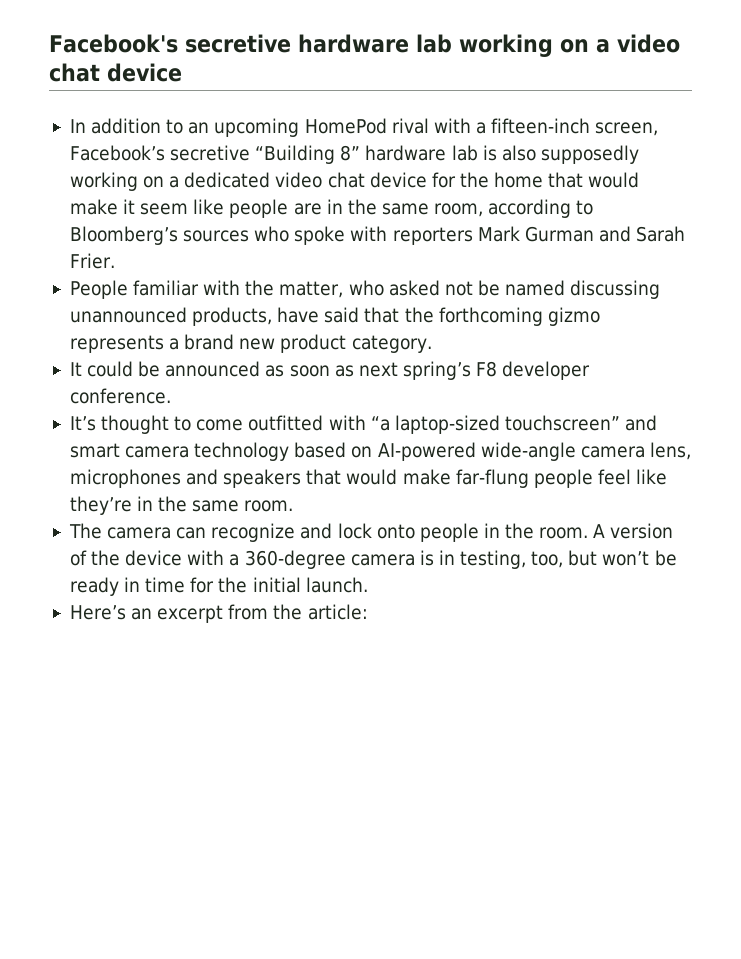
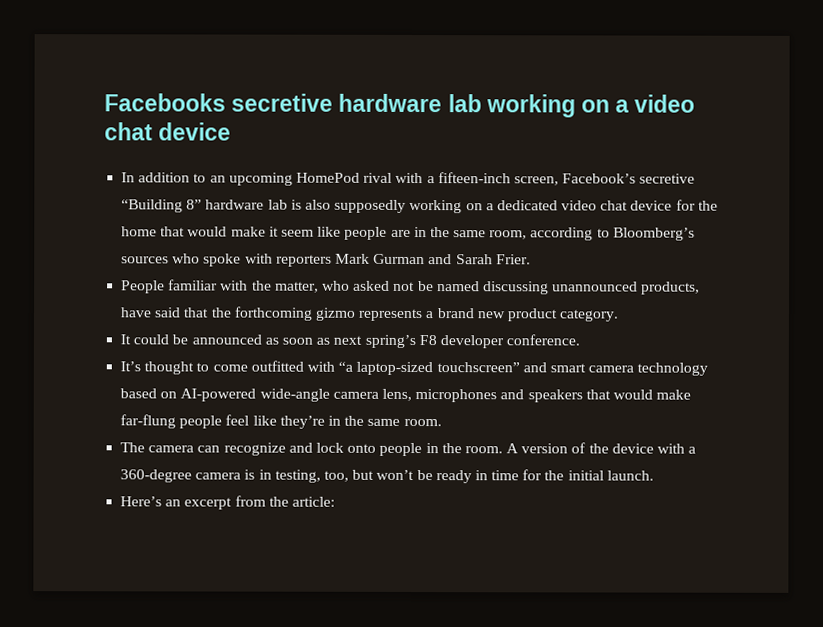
- Facebook's secretive hardware lab working on a video chat device
+ Facebooks secretive hardware lab working on a video chat device

